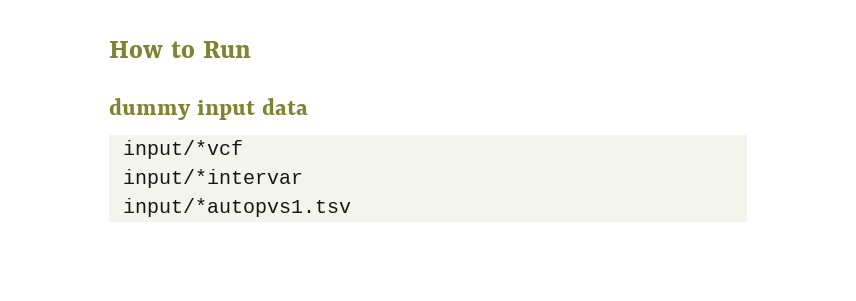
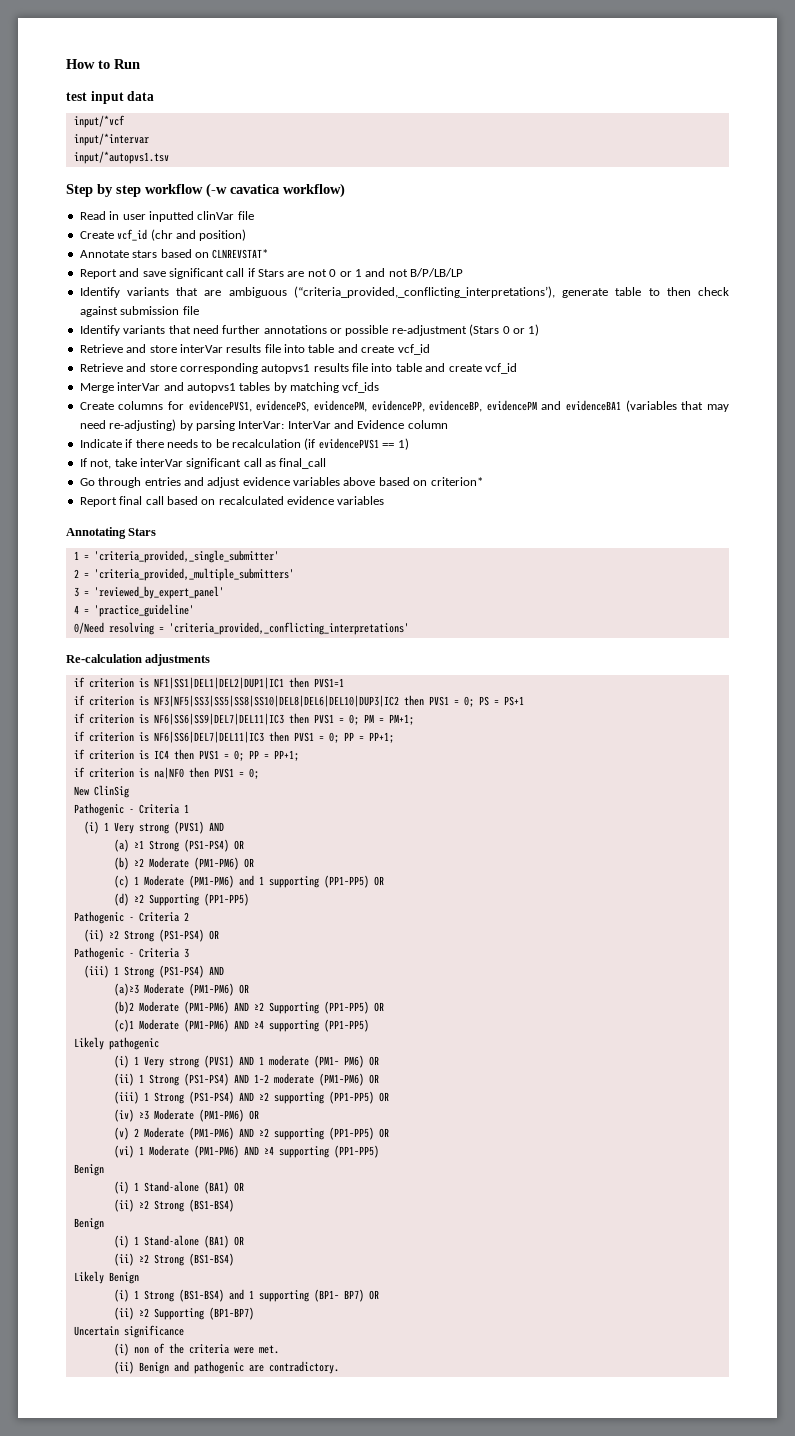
- dummy input data
+ test input data
+ Step by step workflow (-w cavatica workflow)
+ Read in user inputted clinVar file
+ Create vcf_id (chr and position)
+ Annotate stars based on CLNREVSTAT*
+ Report and save significant call if Stars are not 0 or 1 and not B/P/LB/LP
+ Identify variants that are ambiguous (“criteria_provided,_conflicting_interpretations’), generate table to then check against submission file
+ Identify variants that need further annotations or possible re-adjustment (Stars 0 or 1)
+ Retrieve and store interVar results file into table and create vcf_id
+ Retrieve and store corresponding autopvs1 results file into table and create vcf_id
+ Merge interVar and autopvs1 tables by matching vcf_ids
+ Create columns for evidencePVS1, evidencePS, evidencePM, evidencePP, evidenceBP, evidencePM and evidenceBA1 (variables that may need re-adjusting) by parsing InterVar: InterVar and Evidence column
+ Indicate if there needs to be recalculation (if evidencePVS1 == 1)
+ If not, take interVar significant call as final_call
+ Go through entries and adjust evidence variables above based on criterion*
+ Report final call based on recalculated evidence variables
+ Annotating Stars
+ 1 = 'criteria_provided,_single_submitter'
+ 2 = 'criteria_provided,_multiple_submitters'
+ 3 = 'reviewed_by_expert_panel'
+ 4 = 'practice_guideline'
+ 0/Need resolving = 'criteria_provided,_conflicting_interpretations'
+ Re-calculation adjustments
+ if criterion is NF1|SS1|DEL1|DEL2|DUP1|IC1 then PVS1=1
+ if criterion is NF3|NF5|SS3|SS5|SS8|SS10|DEL8|DEL6|DEL10|DUP3|IC2 then PVS1 = 0; PS = PS+1
+ if criterion is NF6|SS6|SS9|DEL7|DEL11|IC3 then PVS1 = 0; PM = PM+1;
+ if criterion is NF6|SS6|DEL7|DEL11|IC3 then PVS1 = 0; PP = PP+1;
+ if criterion is IC4 then PVS1 = 0; PP = PP+1;
+ if criterion is na|NF0 then PVS1 = 0;
+ New ClinSig
+ Pathogenic - Criteria 1
+ (i) 1 Very strong (PVS1) AND
+ (a) ≥1 Strong (PS1–PS4) OR
+ (b) ≥2 Moderate (PM1–PM6) OR
+ (c) 1 Moderate (PM1–PM6) and 1 supporting (PP1–PP5) OR
+ (d) ≥2 Supporting (PP1–PP5)
+ Pathogenic - Criteria 2
+ (ii) ≥2 Strong (PS1–PS4) OR
+ Pathogenic - Criteria 3
+ (iii) 1 Strong (PS1–PS4) AND
+ (a)≥3 Moderate (PM1–PM6) OR
+ (b)2 Moderate (PM1–PM6) AND ≥2 Supporting (PP1–PP5) OR
+ (c)1 Moderate (PM1–PM6) AND ≥4 supporting (PP1–PP5)
+ Likely pathogenic
+ (i) 1 Very strong (PVS1) AND 1 moderate (PM1– PM6) OR
+ (ii) 1 Strong (PS1–PS4) AND 1–2 moderate (PM1–PM6) OR
+ (iii) 1 Strong (PS1–PS4) AND ≥2 supporting (PP1–PP5) OR
+ (iv) ≥3 Moderate (PM1–PM6) OR
+ (v) 2 Moderate (PM1–PM6) AND ≥2 supporting (PP1–PP5) OR
+ (vi) 1 Moderate (PM1–PM6) AND ≥4 supporting (PP1–PP5)
+ Benign
+ (i) 1 Stand-alone (BA1) OR
+ (ii) ≥2 Strong (BS1–BS4)
+ Benign
+ (i) 1 Stand-alone (BA1) OR
+ (ii) ≥2 Strong (BS1–BS4)
+ Likely Benign
+ (i) 1 Strong (BS1–BS4) and 1 supporting (BP1– BP7) OR
+ (ii) ≥2 Supporting (BP1–BP7)
+ Uncertain significance
+ (i) non of the criteria were met.
+ (ii) Benign and pathogenic are contradictory.

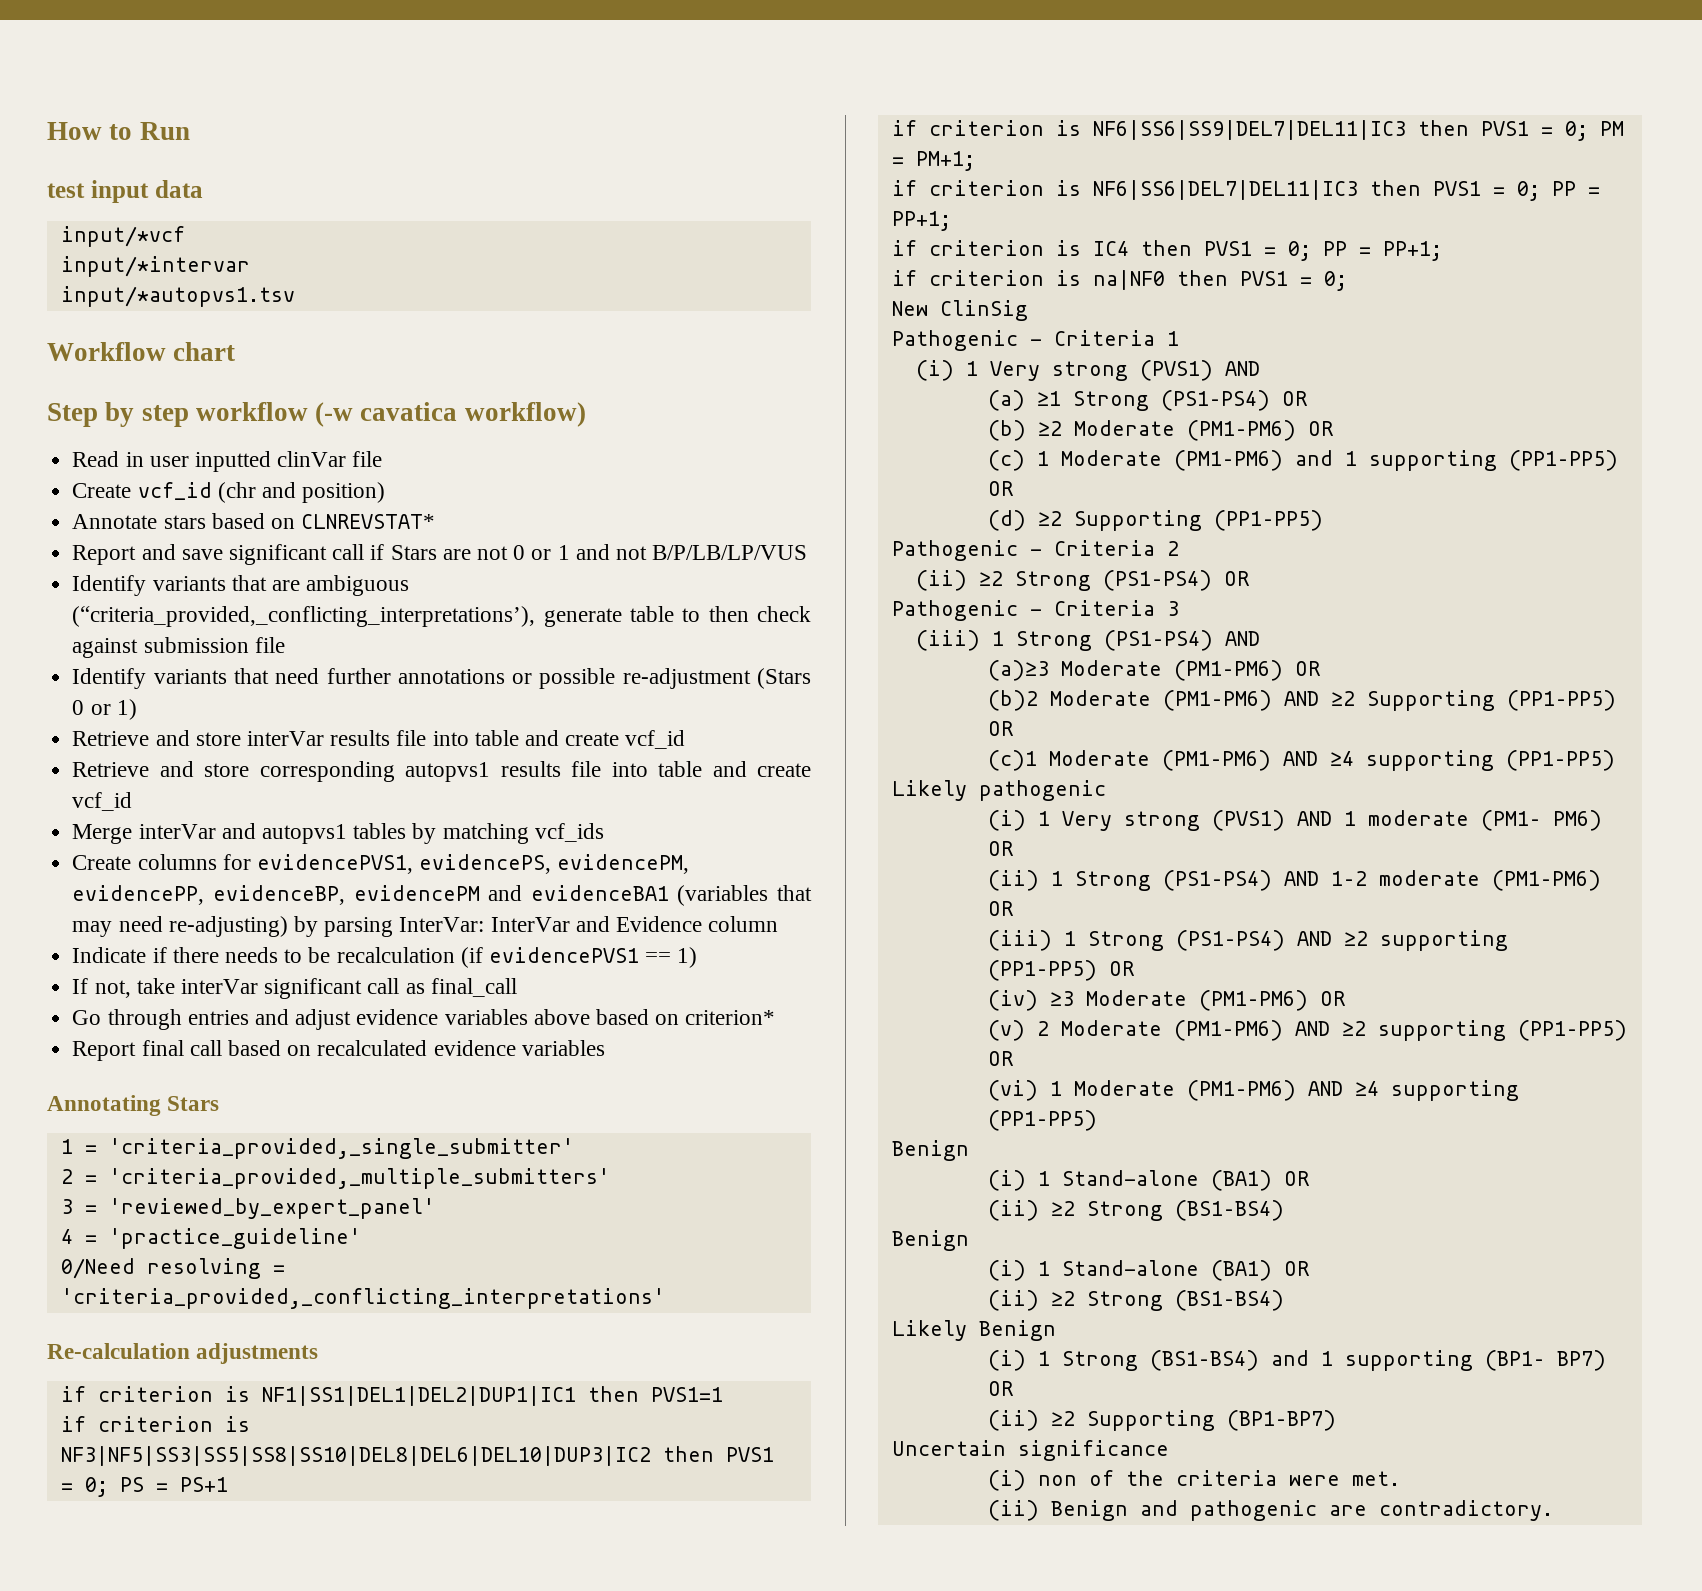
+ Workflow chart
- Report and save significant call if Stars are not 0 or 1 and not B/P/LB/LP
+ Report and save significant call if Stars are not 0 or 1 and not B/P/LB/LP/VUS

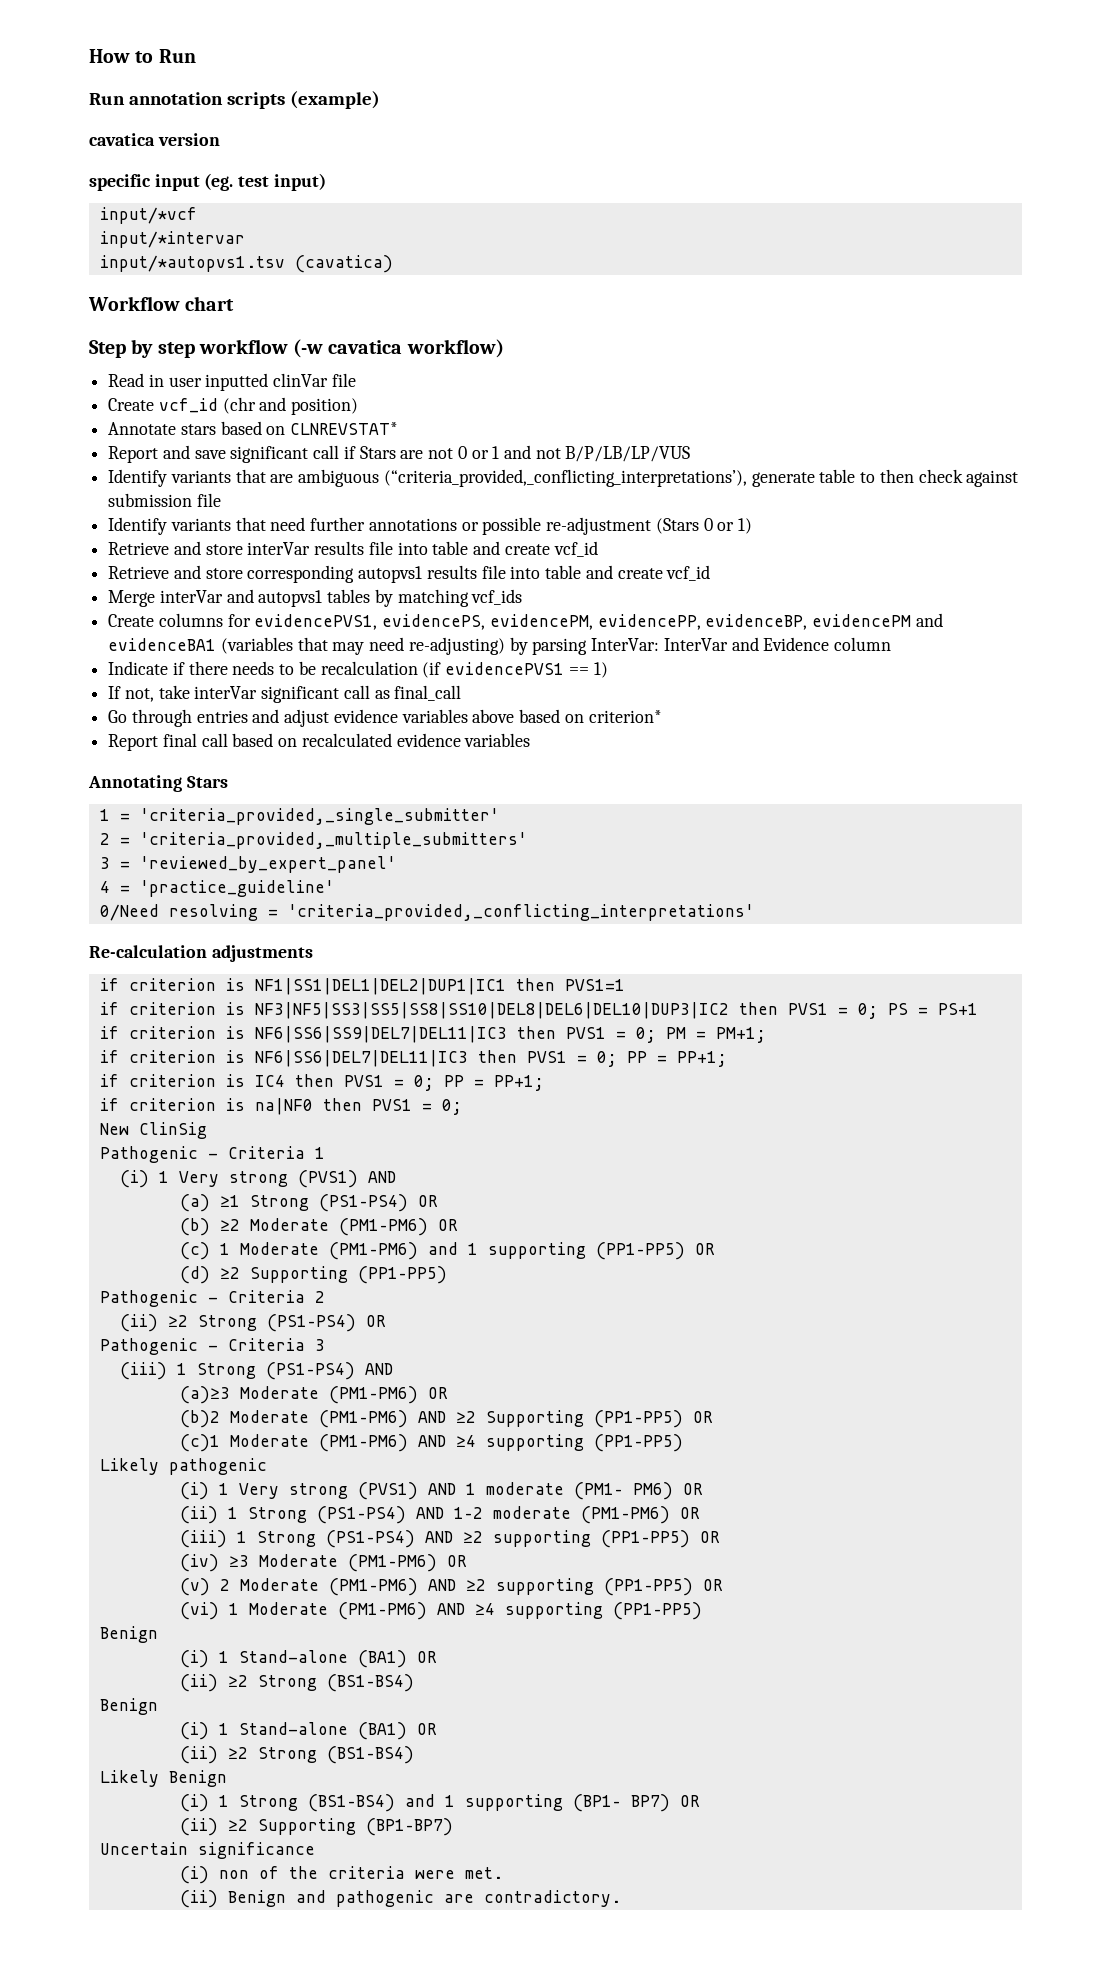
- test input data
+ Run annotation scripts (example)
+ cavatica version
+ specific input (eg. test input)
- input/*autopvs1.tsv
+ input/*autopvs1.tsv (cavatica)

